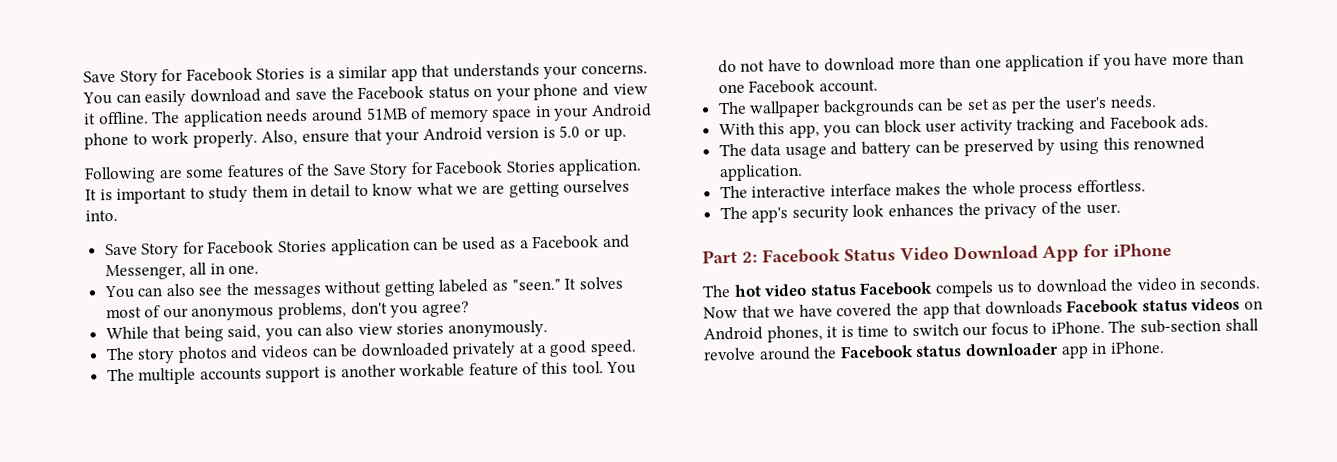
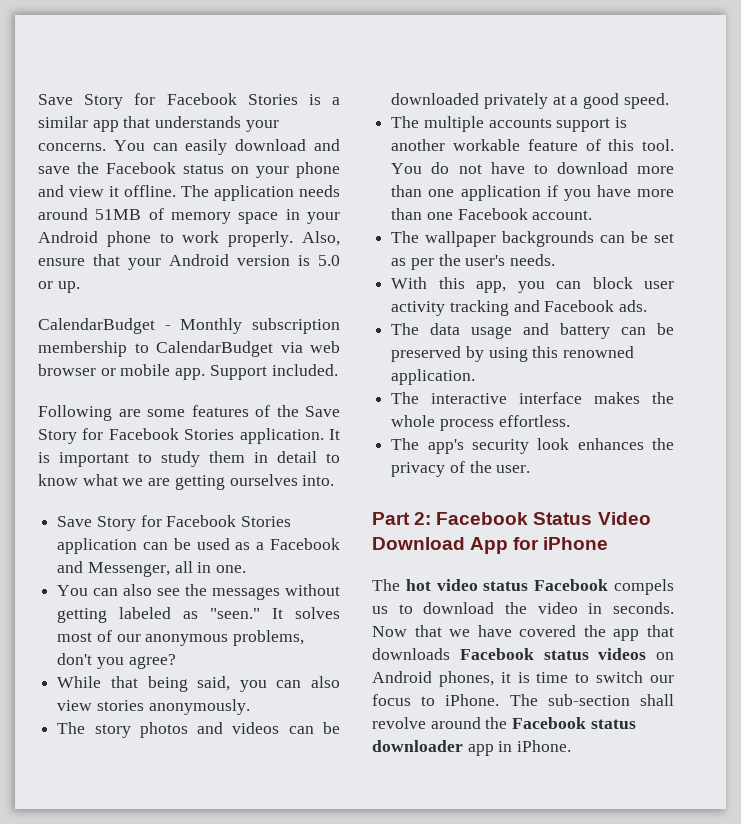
+ CalendarBudget - Monthly subscription membership to CalendarBudget via web browser or mobile app. Support included.

